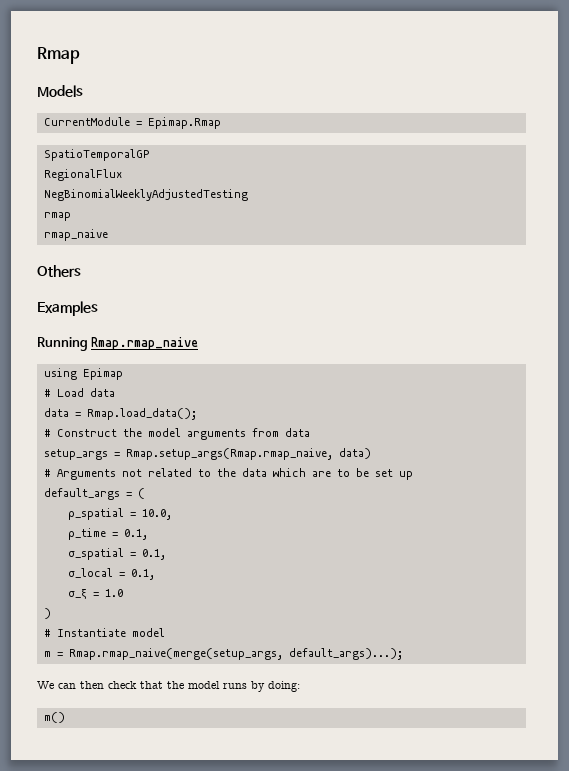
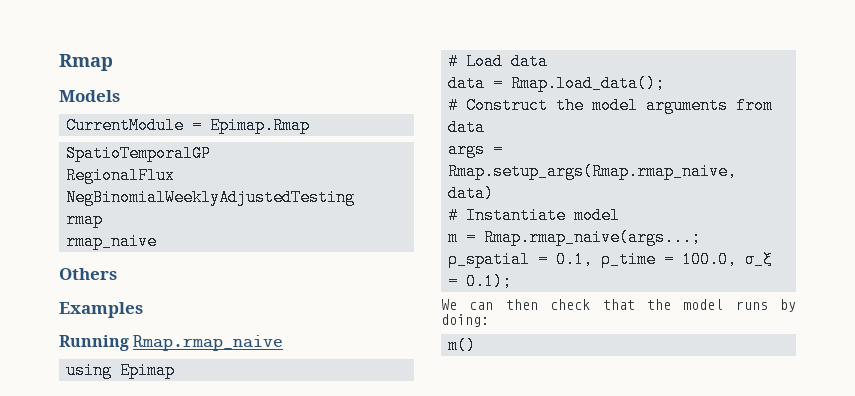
- setup_args = Rmap.setup_args(Rmap.rmap_naive, data)
+ args = Rmap.setup_args(Rmap.rmap_naive, data)
- # Arguments not related to the data which are to be set up
- default_args = (
- ρ_spatial = 10.0,
- ρ_time = 0.1,
- σ_spatial = 0.1,
- σ_local = 0.1,
- σ_ξ = 1.0
- )
- m = Rmap.rmap_naive(merge(setup_args, default_args)...);
+ m = Rmap.rmap_naive(args...; ρ_spatial = 0.1, ρ_time = 100.0, σ_ξ = 0.1);

